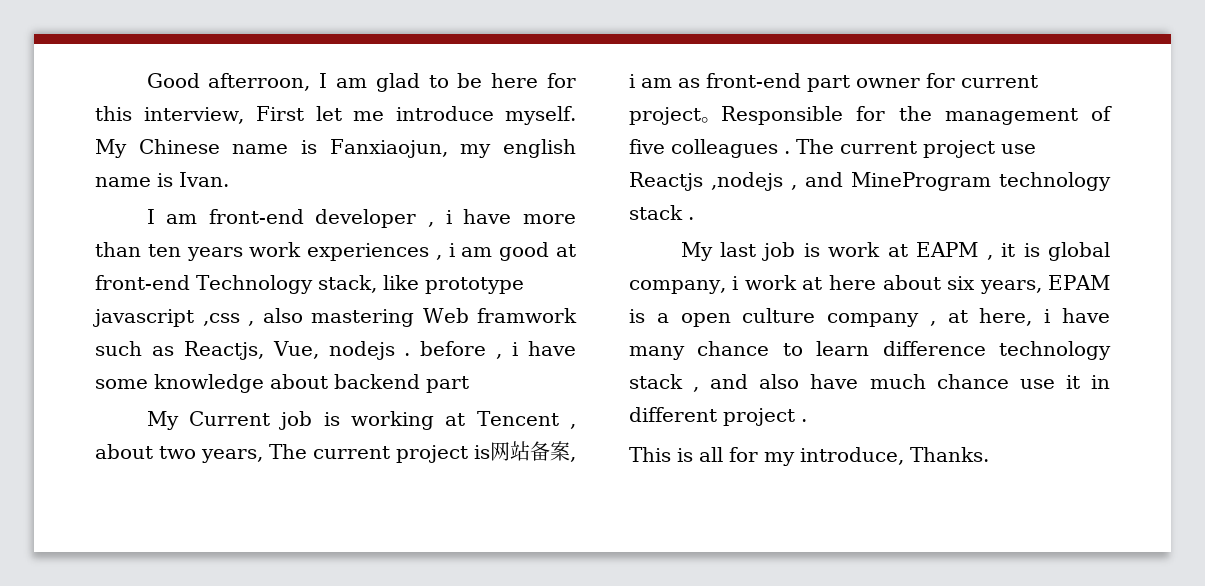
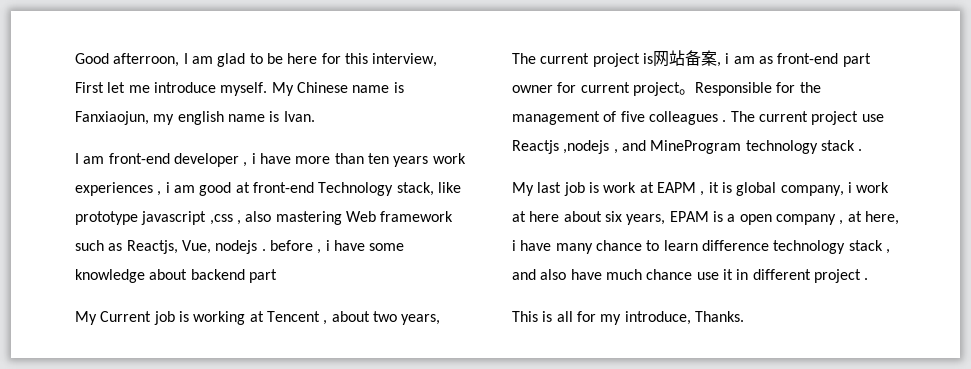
- I am front-end developer , i have more than ten years work experiences , i am good at front-end Technology stack, like prototype javascript ,css , also mastering Web framwork such as Reactjs, Vue, nodejs . before , i have some knowledge about backend part
+ I am front-end developer , i have more than ten years work experiences , i am good at front-end Technology stack, like prototype javascript ,css , also mastering Web framework such as Reactjs, Vue, nodejs . before , i have some knowledge about backend part
- My last job is work at EAPM , it is global company, i work at here about six years, EPAM is a open culture company , at here, i have many chance to learn difference technology stack , and also have much chance use it in different project .
+ My last job is work at EAPM , it is global company, i work at here about six years, EPAM is a open company , at here, i have many chance to learn difference technology stack , and also have much chance use it in different project .

